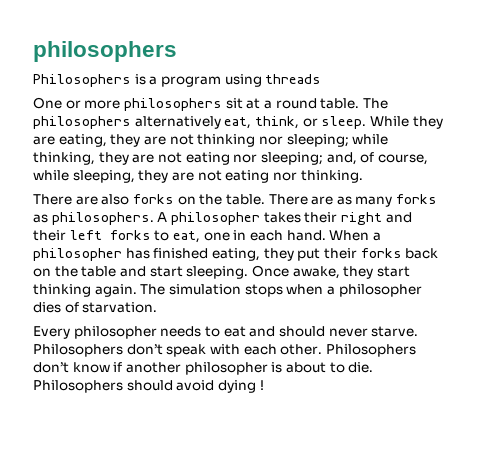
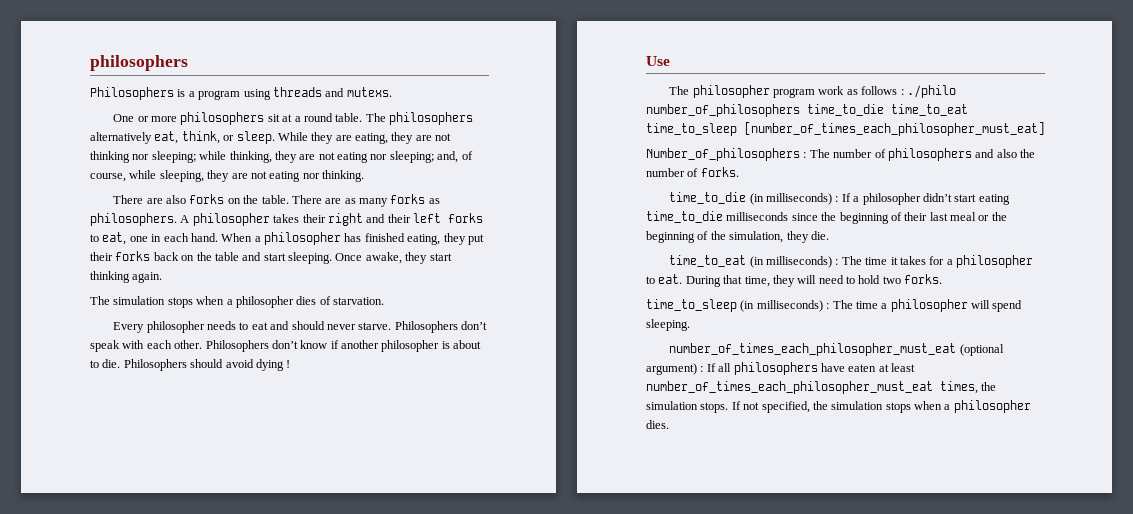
- Philosophers is a program using threads
+ Philosophers is a program using threads and mutexs.
- Once awake, they start thinking again. The simulation stops when a philosopher dies of starvation.
+ Once awake, they start thinking again.
+ The simulation stops when a philosopher dies of starvation.
+ Use
+ The philosopher program work as follows : ./philo number_of_philosophers time_to_die time_to_eat time_to_sleep [number_of_times_each_philosopher_must_eat]
+ Number_of_philosophers : The number of philosophers and also the number of forks.
+ time_to_die (in milliseconds) : If a philosopher didn’t start eating time_to_die milliseconds since the beginning of their last meal or the beginning of the simulation, they die.
+ time_to_eat (in milliseconds) : The time it takes for a philosopher to eat. During that time, they will need to hold two forks.
+ time_to_sleep (in milliseconds) : The time a philosopher will spend sleeping.
+ number_of_times_each_philosopher_must_eat (optional argument) : If all philosophers have eaten at least number_of_times_each_philosopher_must_eat times, the simulation stops. If not specified, the simulation stops when a philosopher dies.

